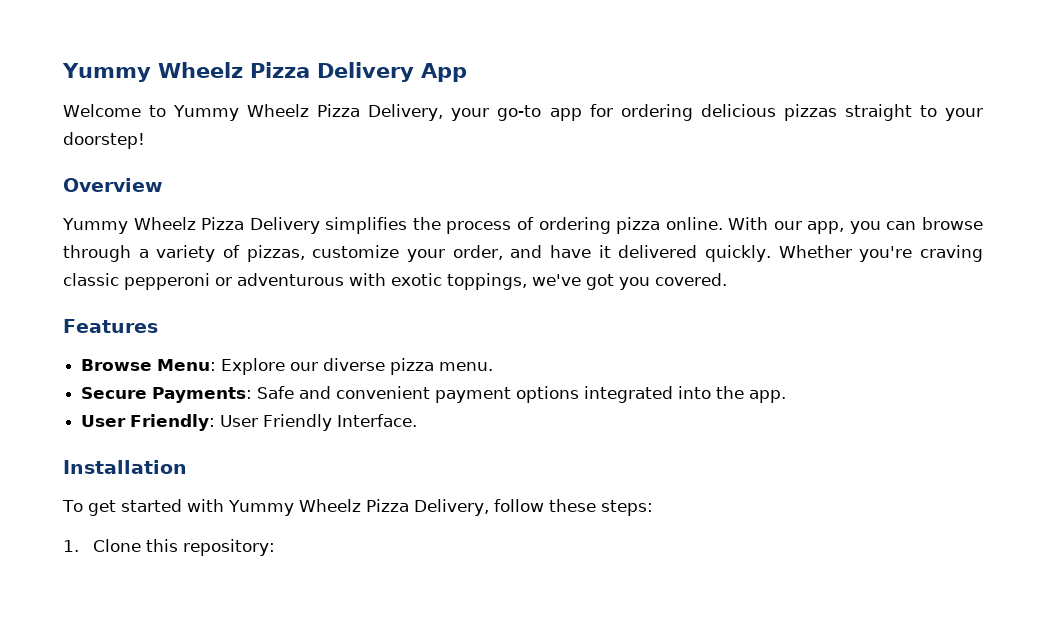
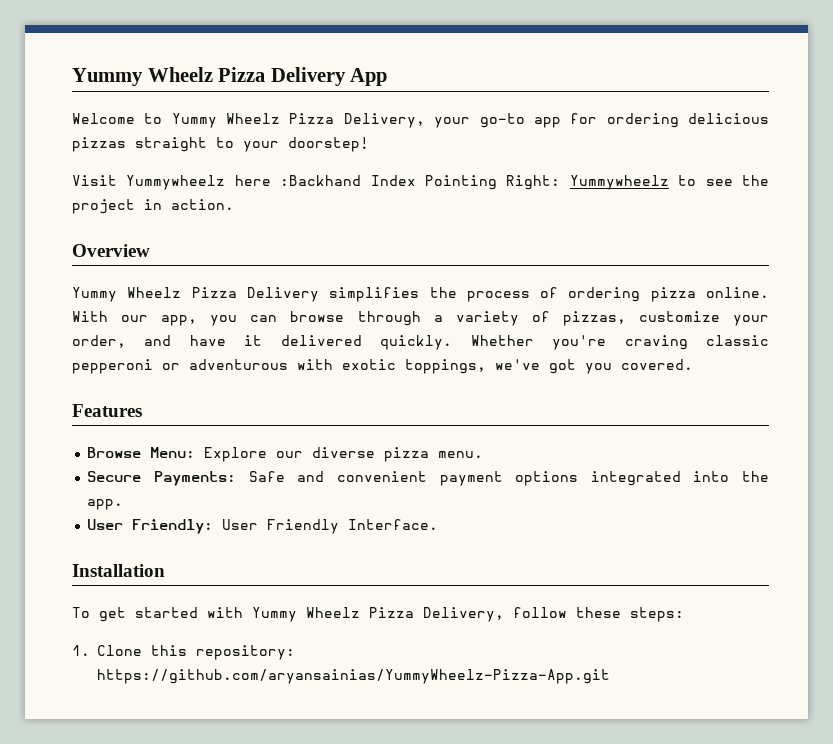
+ Visit Yummywheelz here :Backhand Index Pointing Right: Yummywheelz to see the project in action.
- 1. Clone this repository:
+ 1. Clone this repository: https://github.com/aryansainias/YummyWheelz-Pizza-App.git

